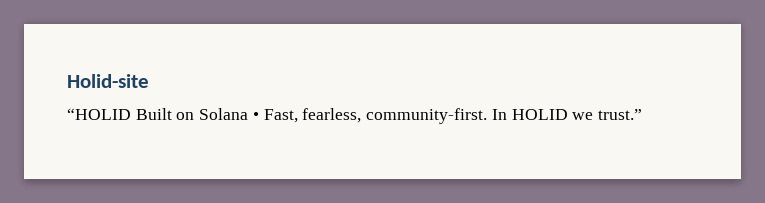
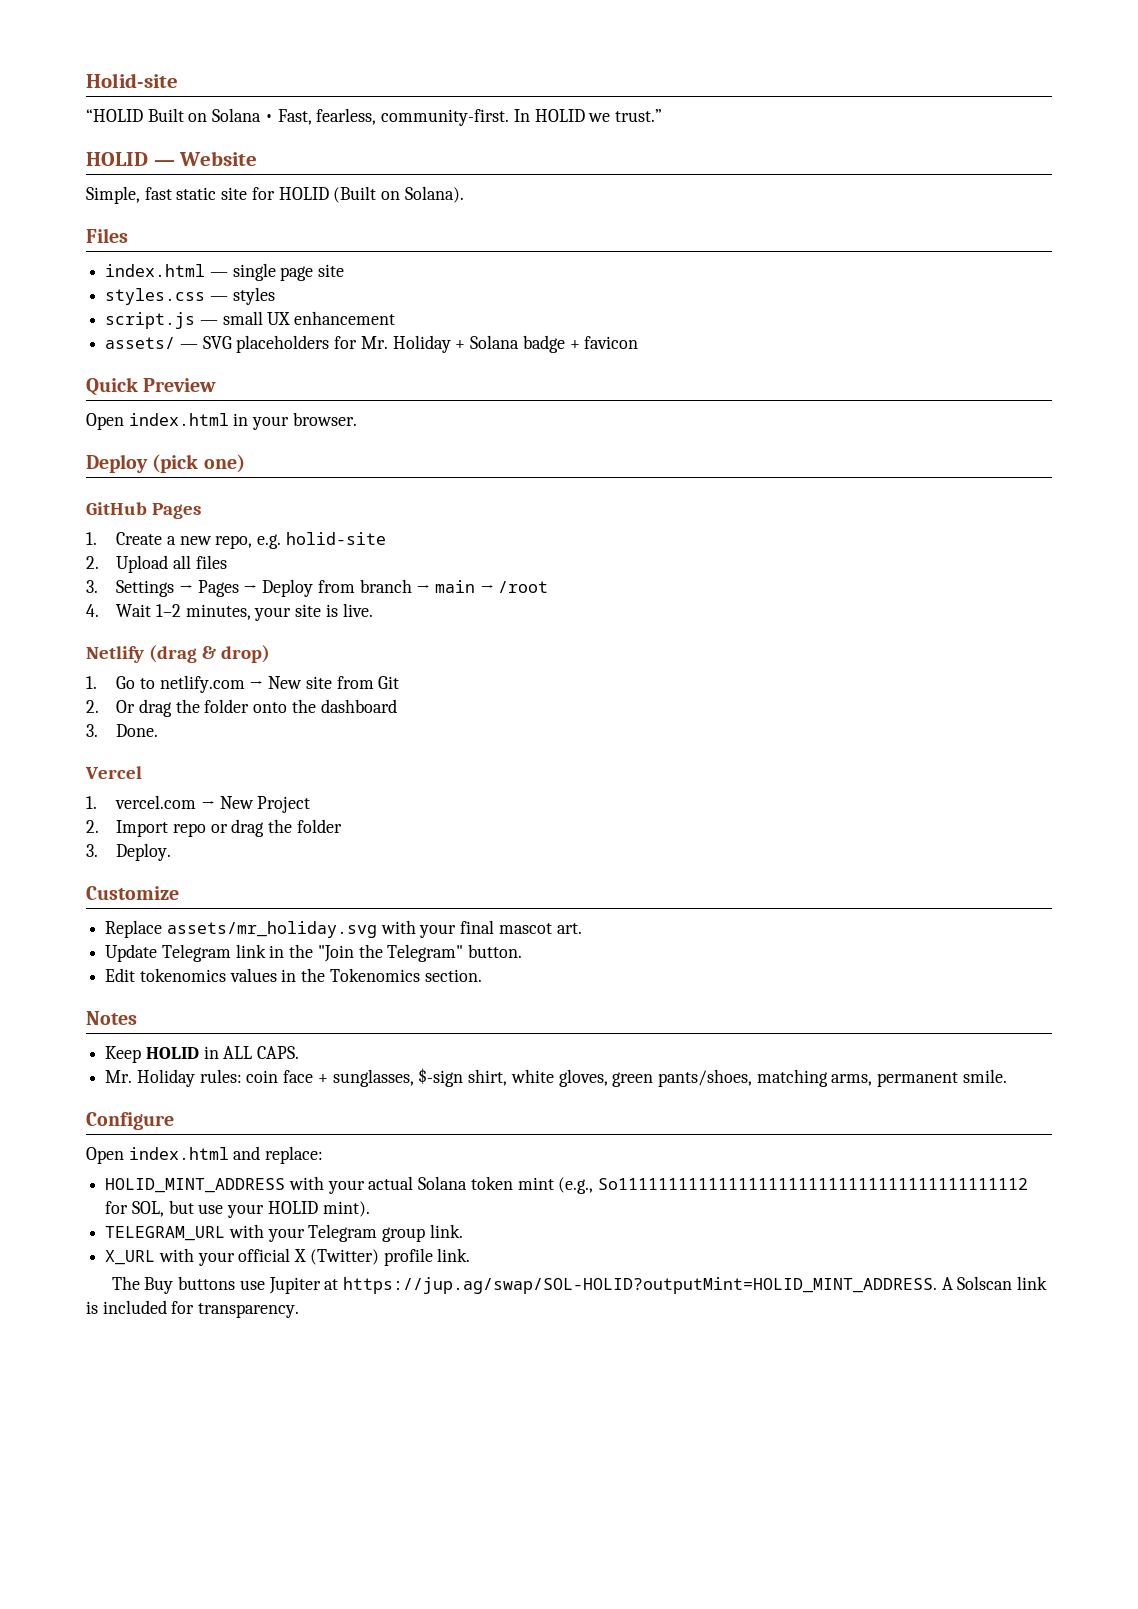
+ HOLID — Website
+ Simple, fast static site for HOLID (Built on Solana).
+ Files
+ index.html — single page site
+ styles.css — styles
+ script.js — small UX enhancement
+ assets/ — SVG placeholders for Mr. Holiday + Solana badge + favicon
+ Quick Preview
+ Open index.html in your browser.
+ Deploy (pick one)
+ GitHub Pages
+ 1. Create a new repo, e.g. holid-site
+ 2. Upload all files
+ 3. Settings → Pages → Deploy from branch → main → /root
+ 4. Wait 1–2 minutes, your site is live.
+ Netlify (drag & drop)
+ 1. Go to netlify.com → New site from Git
+ 2. Or drag the folder onto the dashboard
+ 3. Done.
+ Vercel
+ 1. vercel.com → New Project
+ 2. Import repo or drag the folder
+ 3. Deploy.
+ Customize
+ Replace assets/mr_holiday.svg with your final mascot art.
+ Update Telegram link in the "Join the Telegram" button.
+ Edit tokenomics values in the Tokenomics section.
+ Notes
+ Keep HOLID in ALL CAPS.
+ Mr. Holiday rules: coin face + sunglasses, $-sign shirt, white gloves, green pants/shoes, matching arms, permanent smile.
+ Configure
+ Open index.html and replace:
+ HOLID_MINT_ADDRESS with your actual Solana token mint (e.g., So11111111111111111111111111111111111111112 for SOL, but use your HOLID mint).
+ TELEGRAM_URL with your Telegram group link.
+ X_URL with your official X (Twitter) profile link.
+ The Buy buttons use Jupiter at https://jup.ag/swap/SOL-HOLID?outputMint=HOLID_MINT_ADDRESS. A Solscan link is included for transparency.

